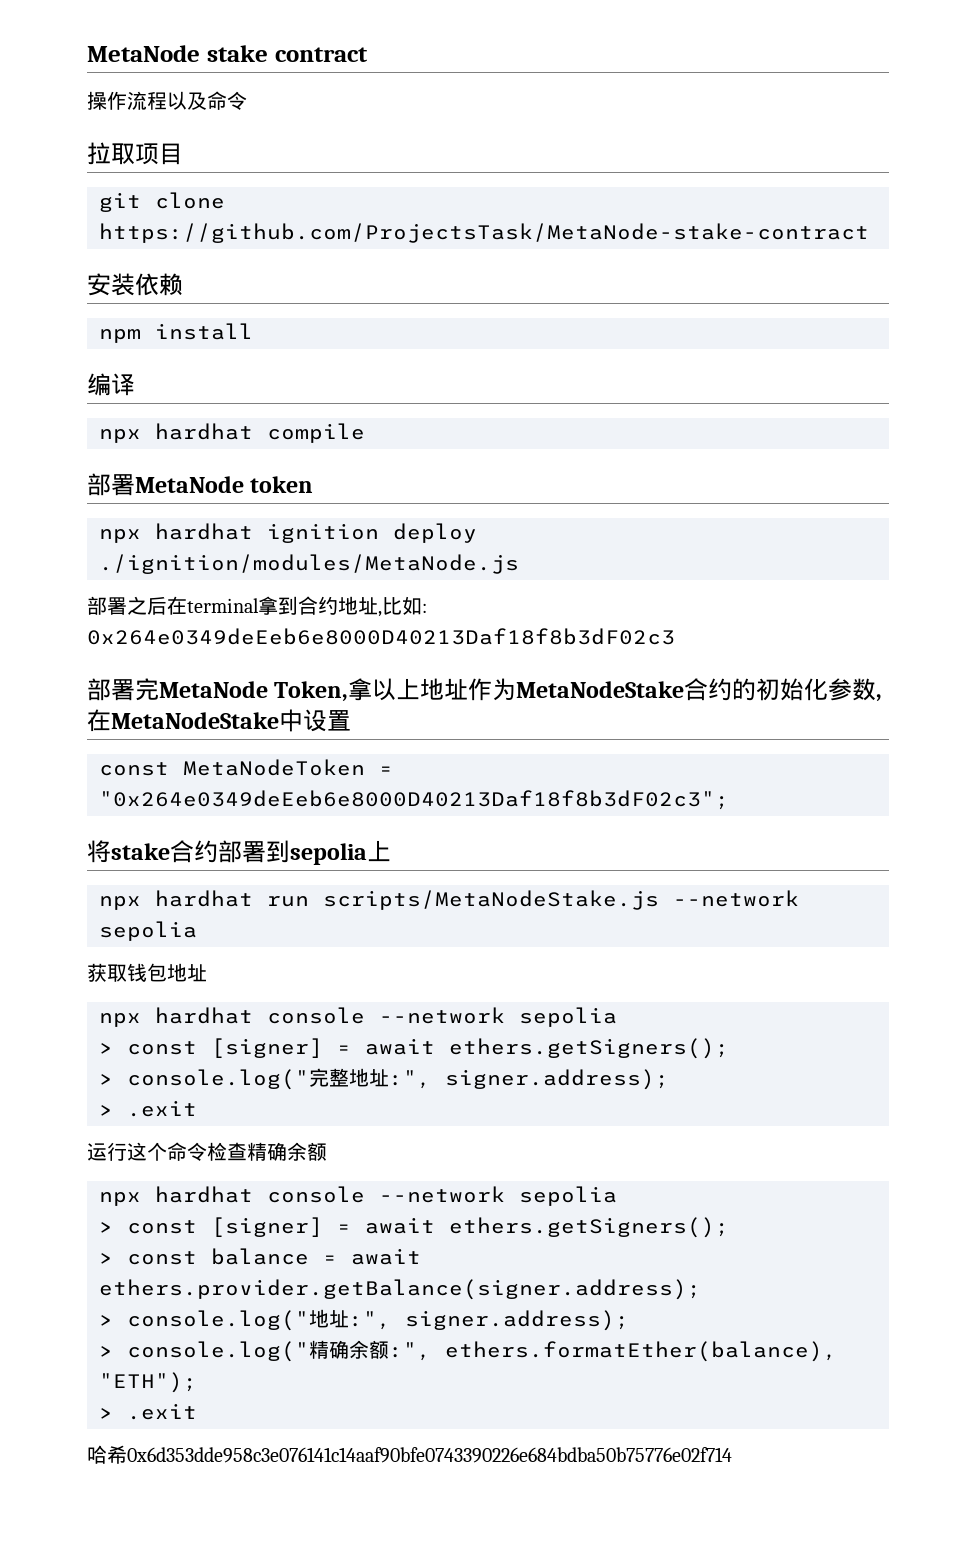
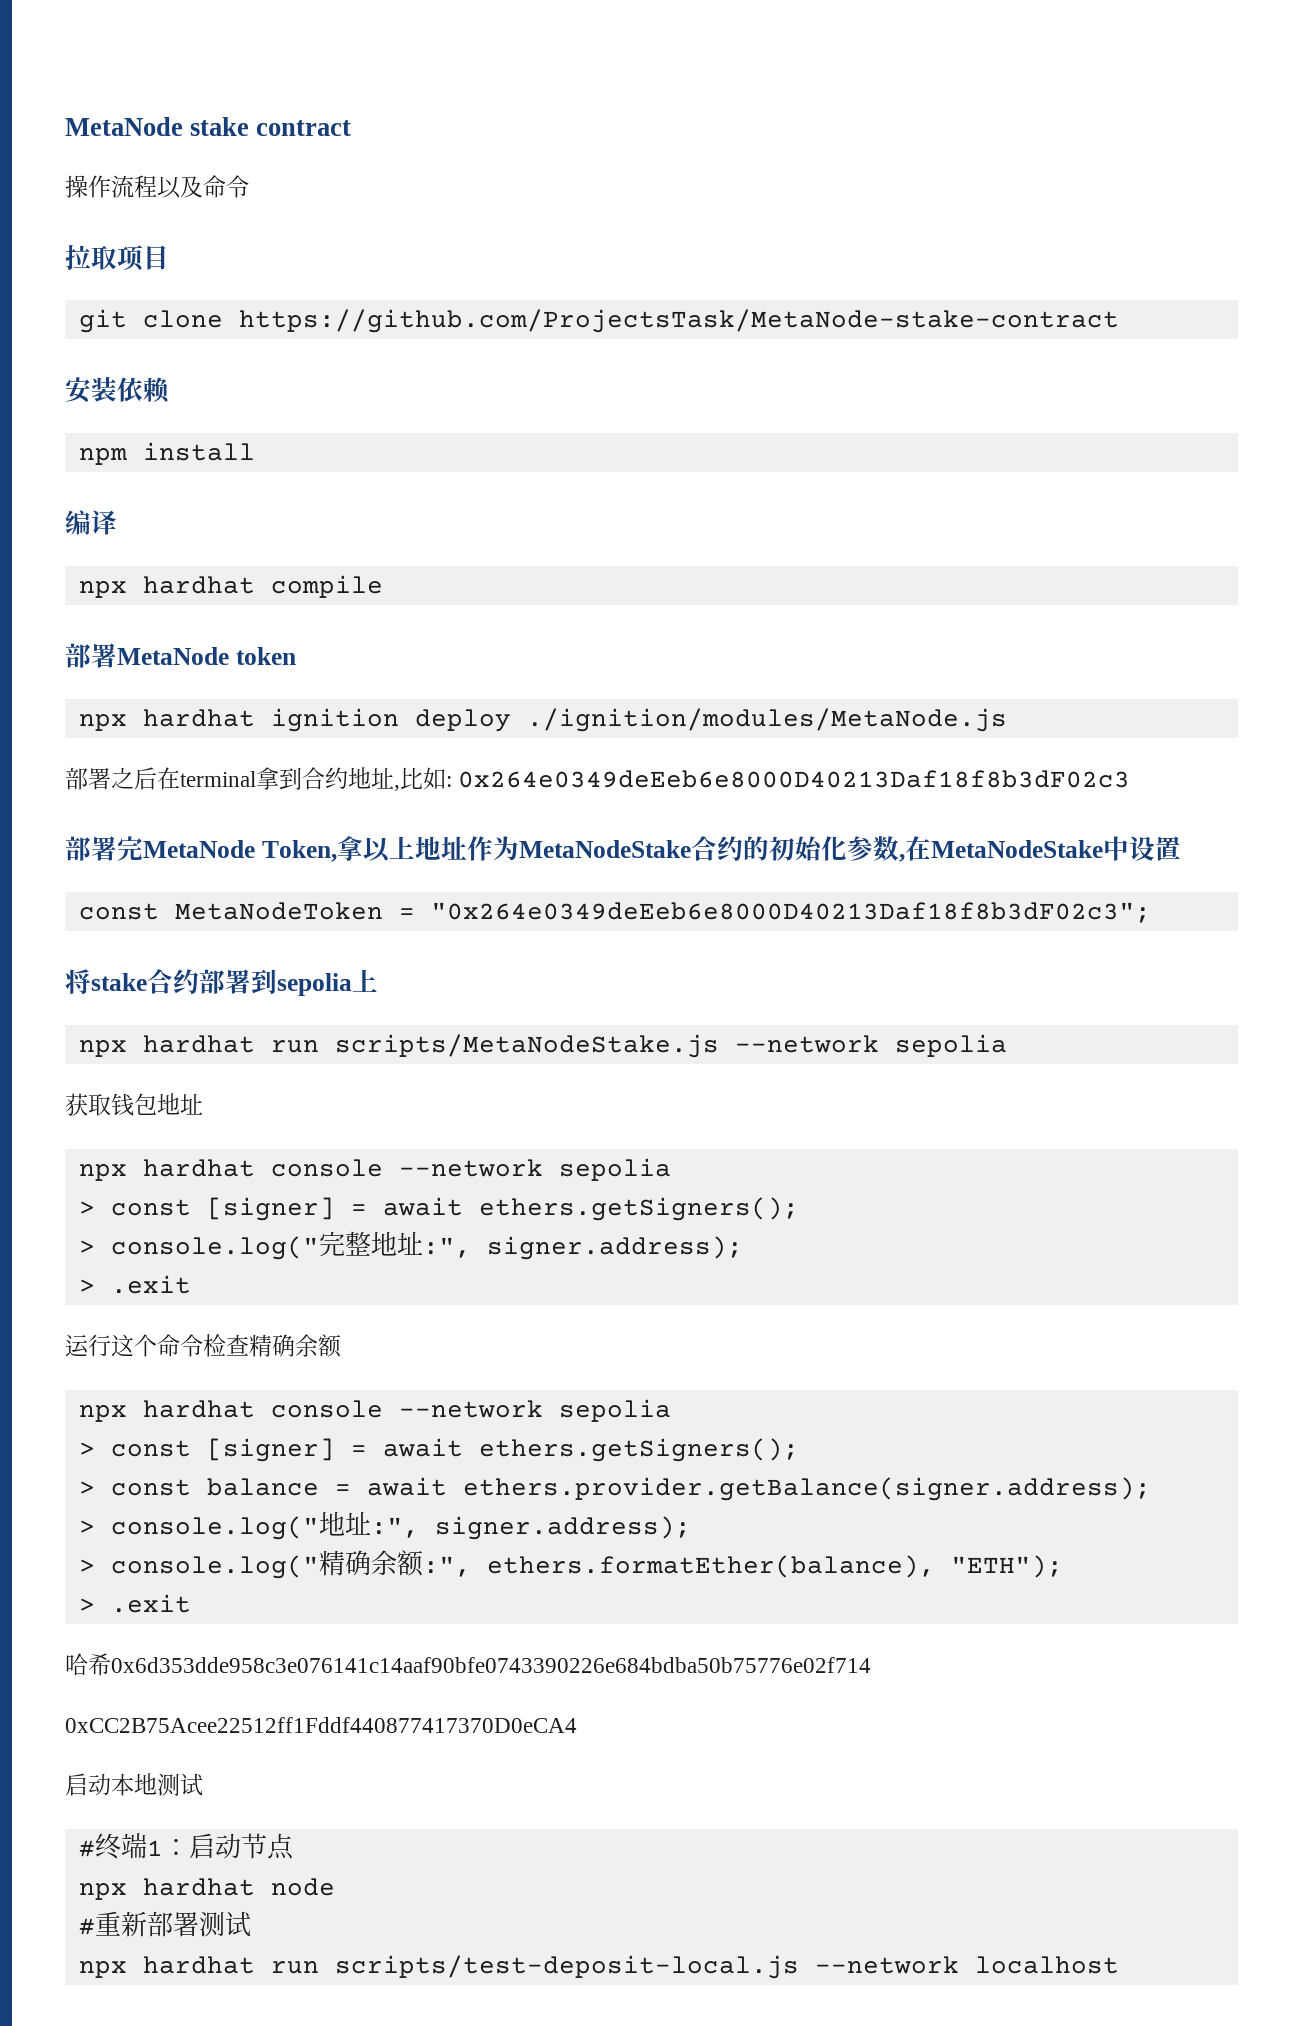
+ 0xCC2B75Acee22512ff1Fddf440877417370D0eCA4
+ 启动本地测试
+ #终端1：启动节点
+ npx hardhat node
+ #重新部署测试
+ npx hardhat run scripts/test-deposit-local.js --network localhost

